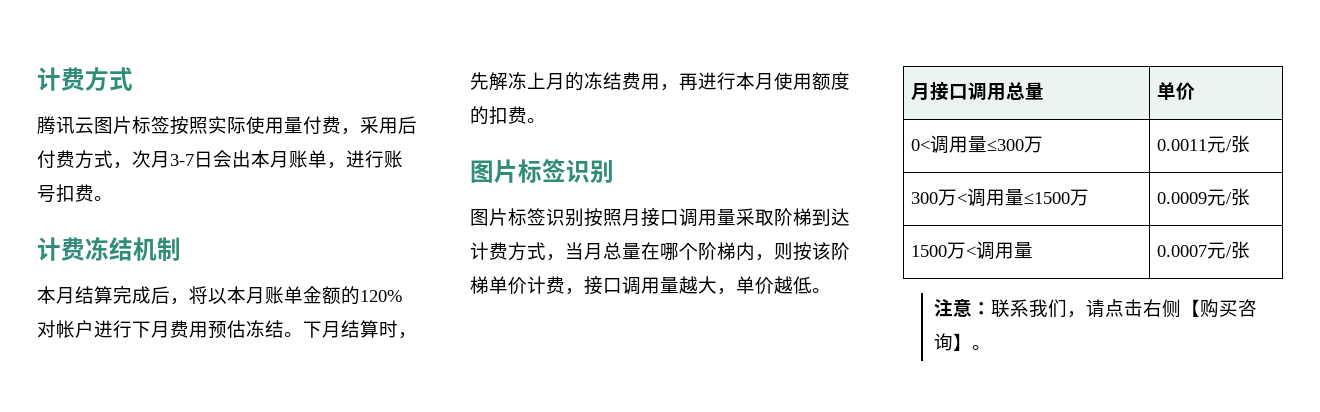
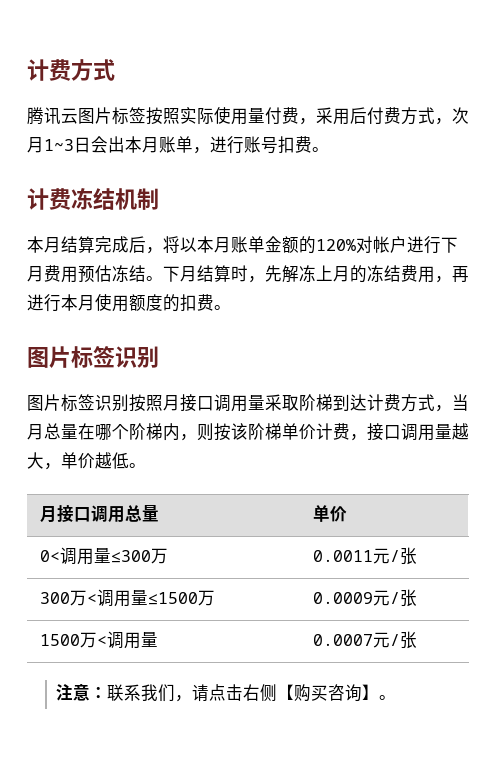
- 腾讯云图片标签按照实际使用量付费，采用后付费方式，次月3-7日会出本月账单，进行账号扣费。
+ 腾讯云图片标签按照实际使用量付费，采用后付费方式，次月1~3日会出本月账单，进行账号扣费。

